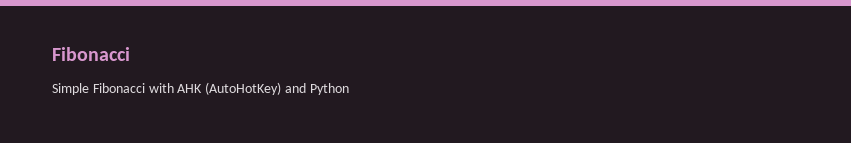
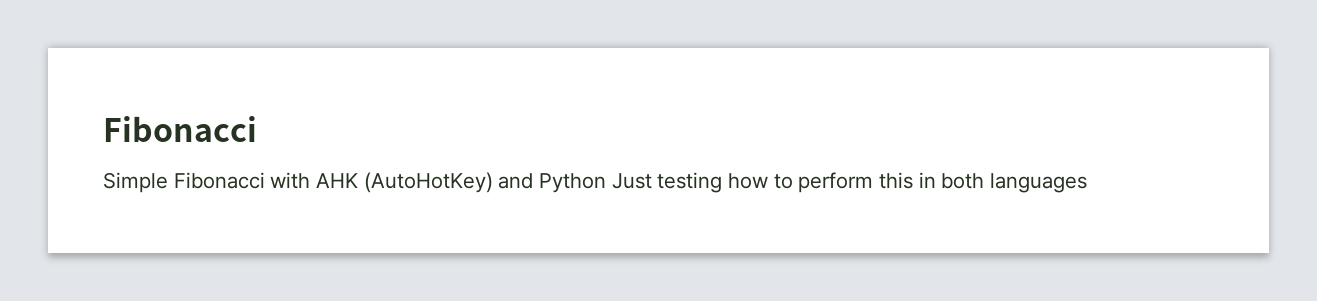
- Simple Fibonacci with AHK (AutoHotKey) and Python
+ Simple Fibonacci with AHK (AutoHotKey) and Python Just testing how to perform this in both languages

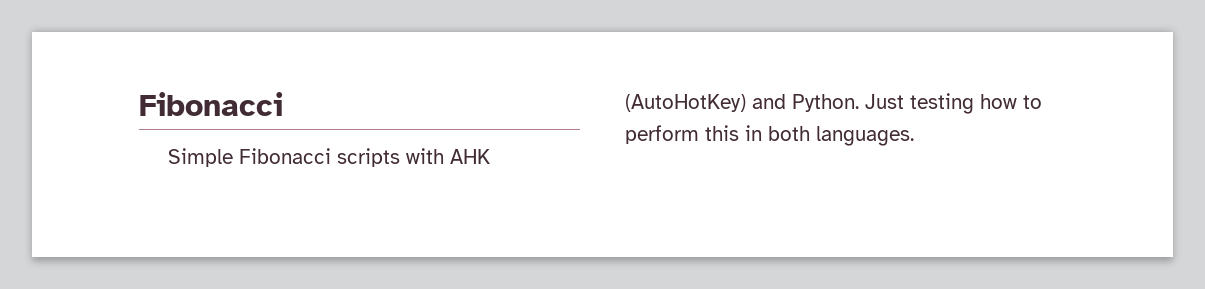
- Simple Fibonacci with AHK (AutoHotKey) and Python Just testing how to perform this in both languages
+ Simple Fibonacci scripts with AHK (AutoHotKey) and Python. Just testing how to perform this in both languages.

